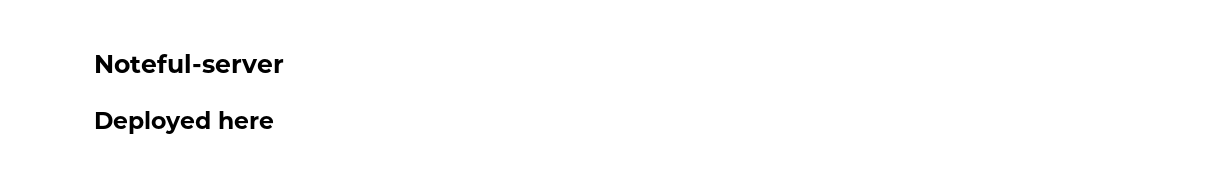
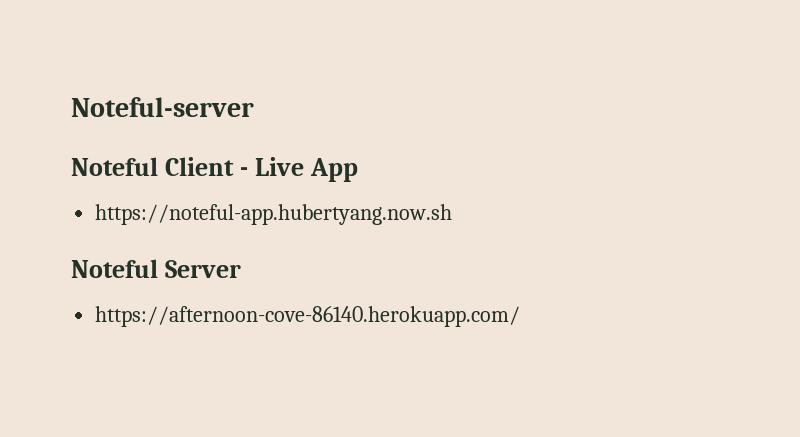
- Deployed here
+ Noteful Client - Live App
+ https://noteful-app.hubertyang.now.sh
+ Noteful Server
+ https://afternoon-cove-86140.herokuapp.com/

